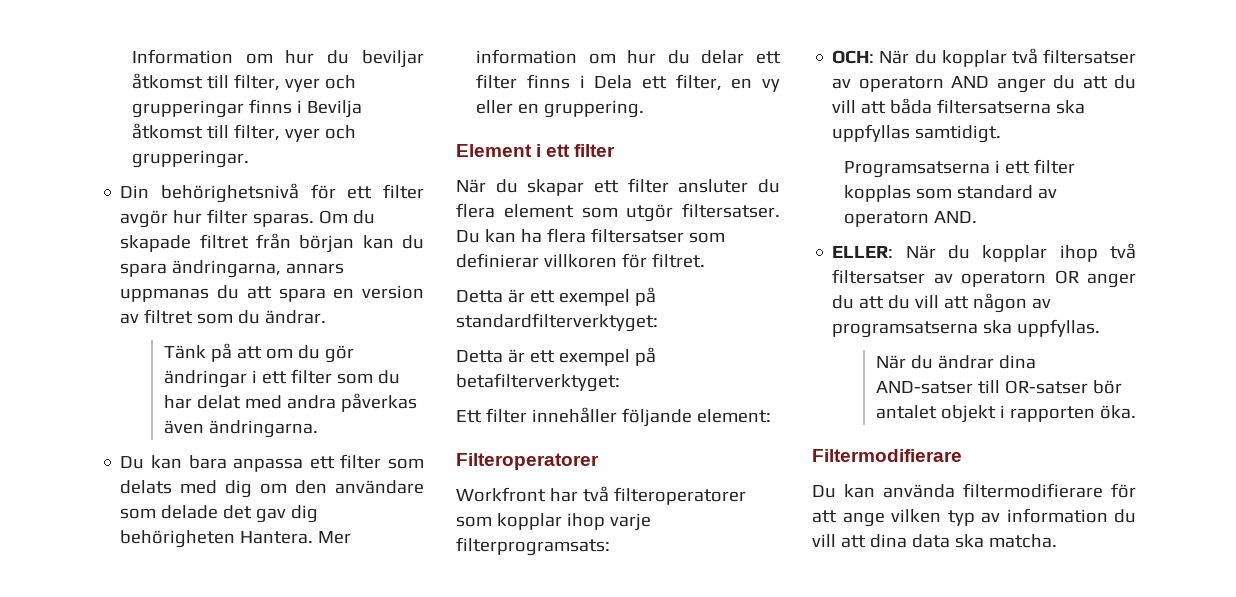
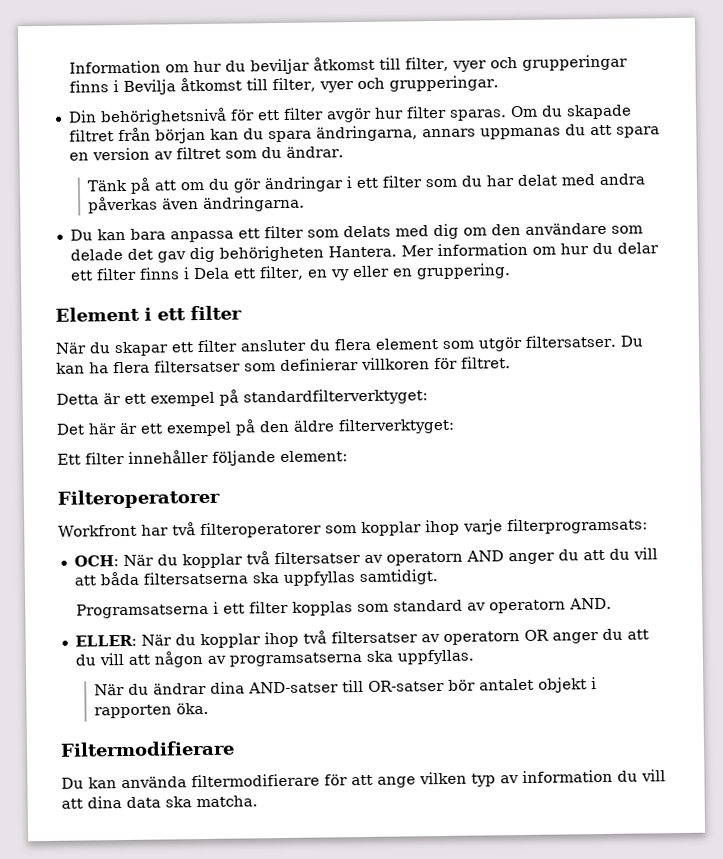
- Detta är ett exempel på betafilterverktyget:
+ Det här är ett exempel på den äldre filterverktyget:

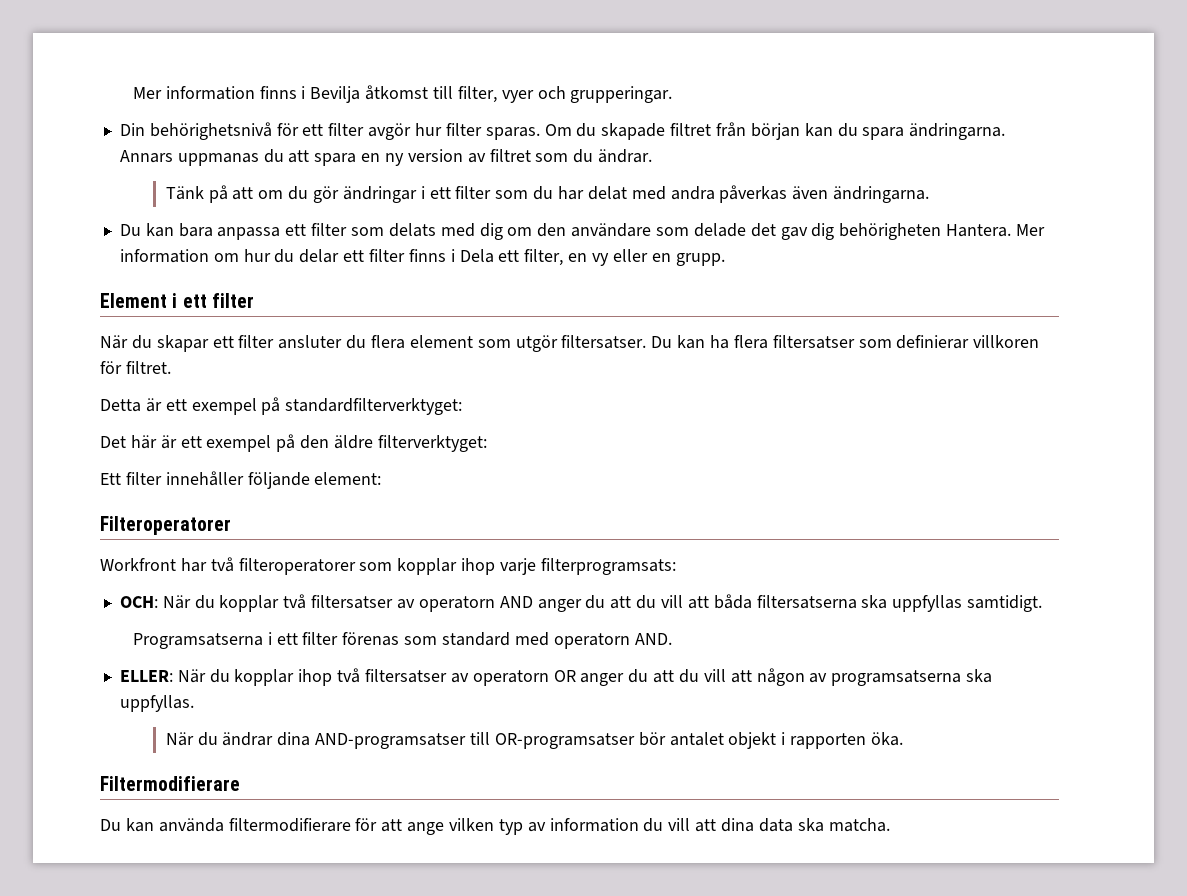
- Information om hur du beviljar åtkomst till filter, vyer och grupperingar finns i Bevilja åtkomst till filter, vyer och grupperingar.
+ Mer information finns i Bevilja åtkomst till filter, vyer och grupperingar.
- Om du skapade filtret från början kan du spara ändringarna, annars uppmanas du att spara en version av filtret som du ändrar.
+ Om du skapade filtret från början kan du spara ändringarna. Annars uppmanas du att spara en ny version av filtret som du ändrar.
- Mer information om hur du delar ett filter finns i Dela ett filter, en vy eller en gruppering.
+ Mer information om hur du delar ett filter finns i Dela ett filter, en vy eller en grupp.
- Programsatserna i ett filter kopplas som standard av operatorn AND.
+ Programsatserna i ett filter förenas som standard med operatorn AND.
- När du ändrar dina AND-satser till OR-satser bör antalet objekt i rapporten öka.
+ När du ändrar dina AND-programsatser till OR-programsatser bör antalet objekt i rapporten öka.

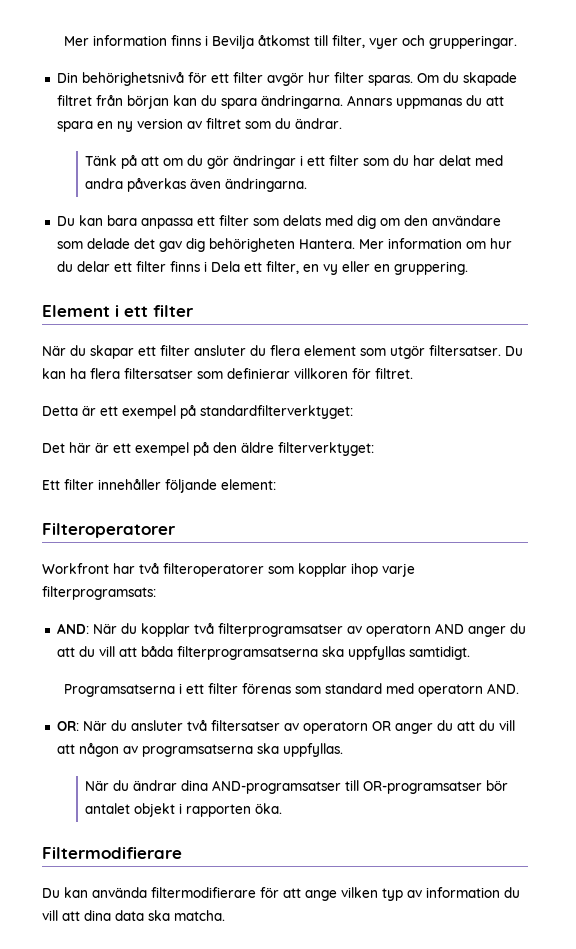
- Mer information om hur du delar ett filter finns i Dela ett filter, en vy eller en grupp.
+ Mer information om hur du delar ett filter finns i Dela ett filter, en vy eller en gruppering.
- OCH: När du kopplar två filtersatser av operatorn AND anger du att du vill att båda filtersatserna ska uppfyllas samtidigt.
+ AND: När du kopplar två filterprogramsatser av operatorn AND anger du att du vill att båda filterprogramsatserna ska uppfyllas samtidigt.
- ELLER: När du kopplar ihop två filtersatser av operatorn OR anger du att du vill att någon av programsatserna ska uppfyllas.
+ OR: När du ansluter två filtersatser av operatorn OR anger du att du vill att någon av programsatserna ska uppfyllas.

